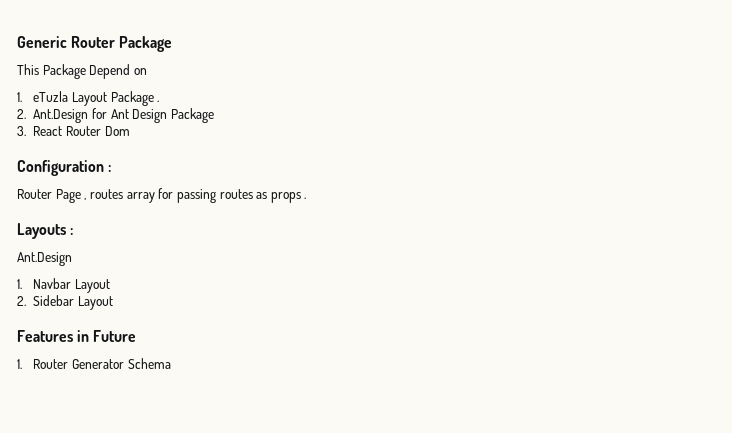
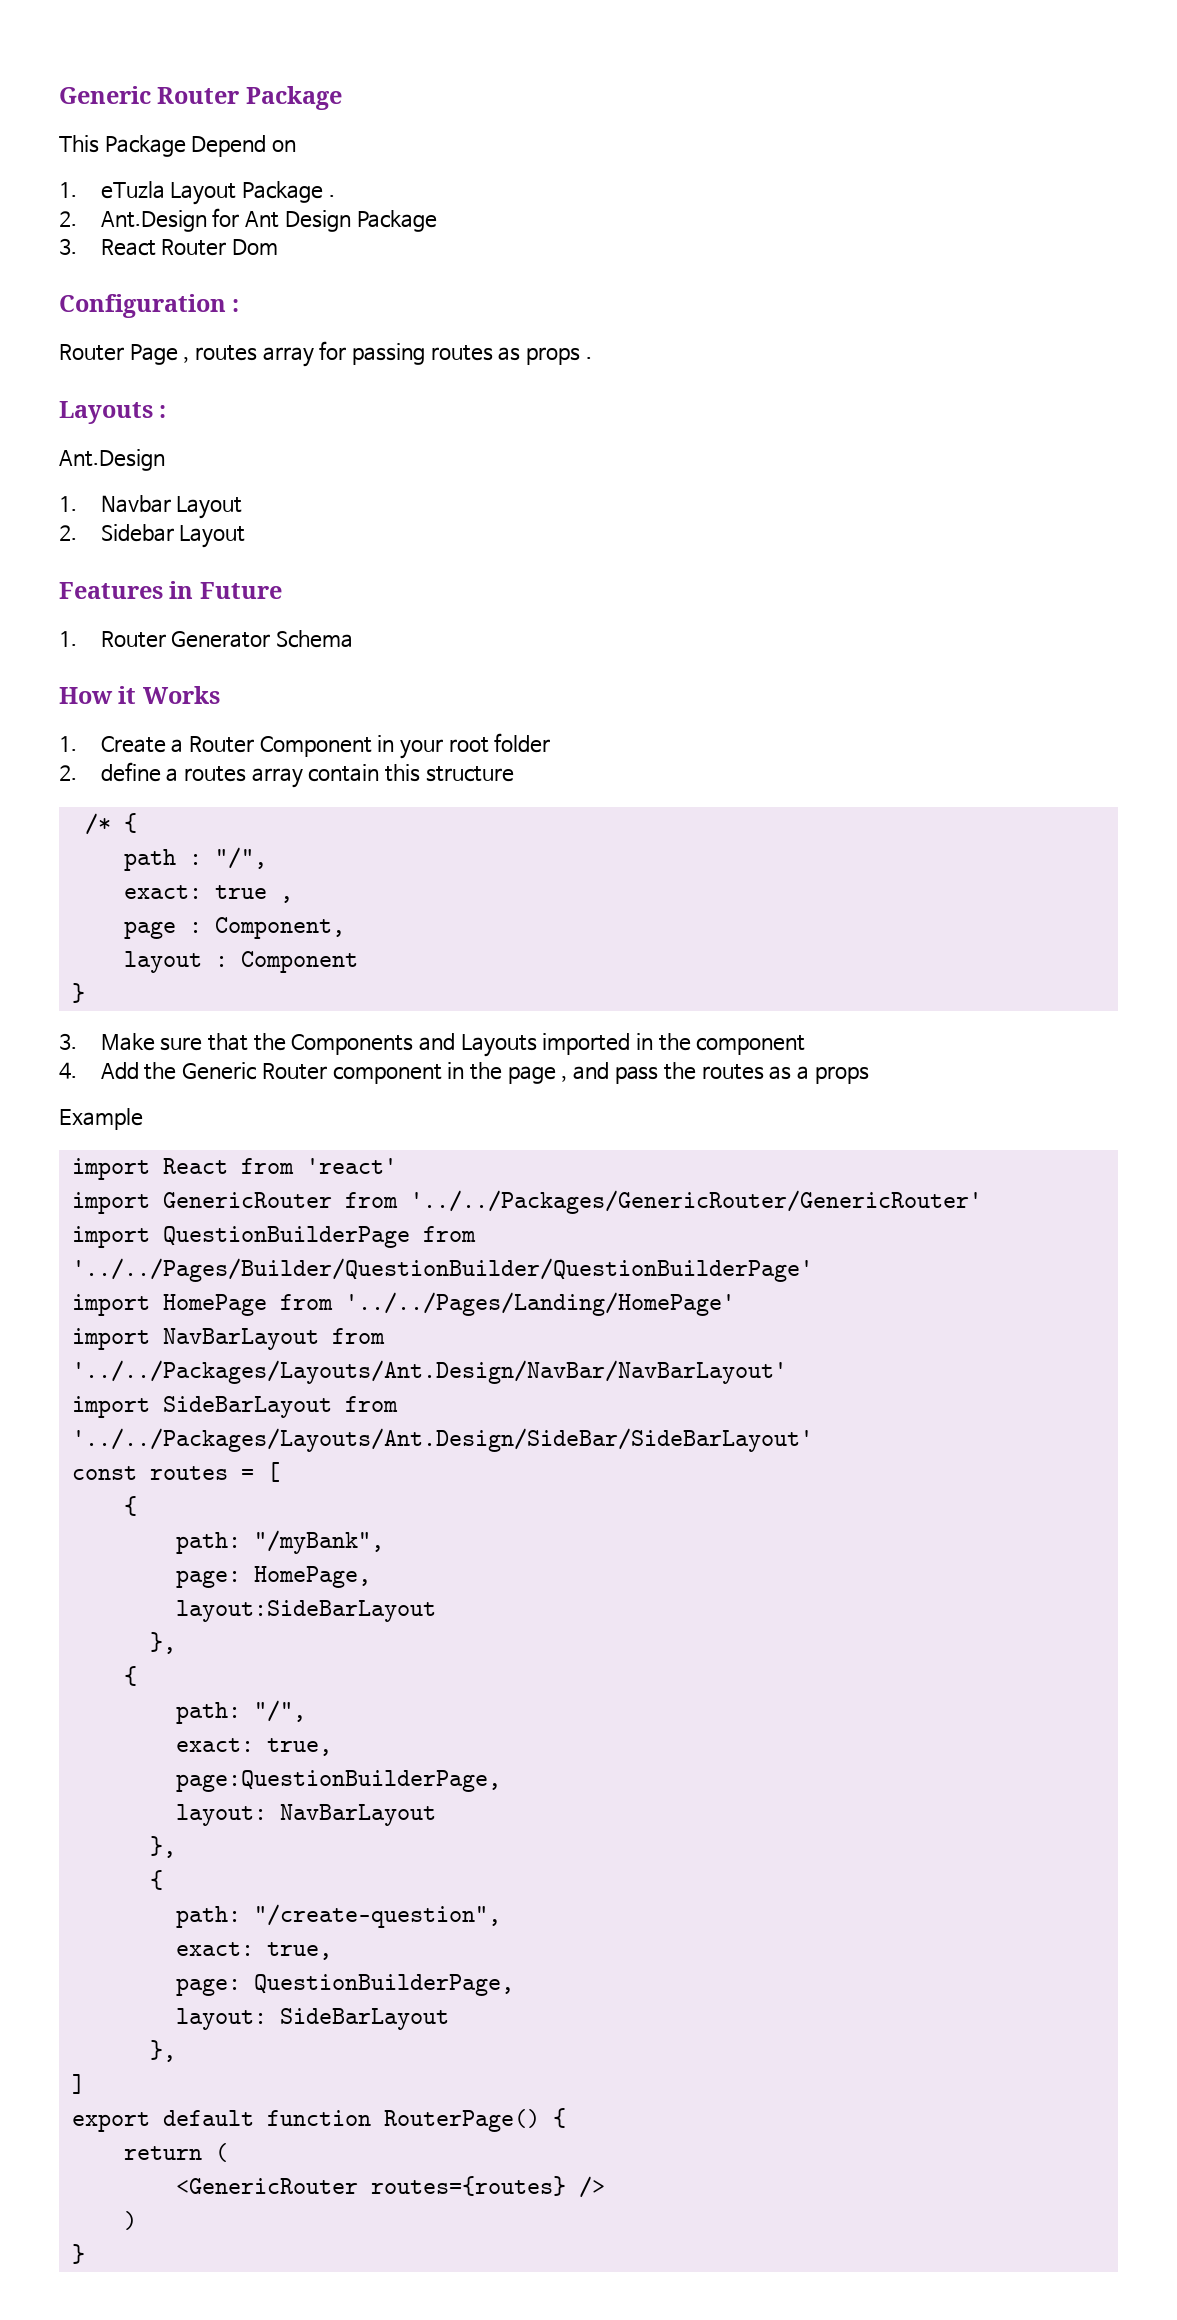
+ How it Works
+ 1. Create a Router Component in your root folder
+ 2. define a routes array contain this structure
+ /* {
+ path : "/",
+ exact: true ,
+ page : Component,
+ layout : Component
+ }
+ 3. Make sure that the Components and Layouts imported in the component
+ 4. Add the Generic Router component in the page , and pass the routes as a props
+ Example
+ import React from 'react'
+ import GenericRouter from '../../Packages/GenericRouter/GenericRouter'
+ import QuestionBuilderPage from '../../Pages/Builder/QuestionBuilder/QuestionBuilderPage'
+ import HomePage from '../../Pages/Landing/HomePage'
+ import NavBarLayout from '../../Packages/Layouts/Ant.Design/NavBar/NavBarLayout'
+ import SideBarLayout from '../../Packages/Layouts/Ant.Design/SideBar/SideBarLayout'
+ const routes = [
+ {
+ path: "/myBank",
+ page: HomePage,
+ layout:SideBarLayout
+ },
+ {
+ path: "/",
+ exact: true,
+ page:QuestionBuilderPage,
+ layout: NavBarLayout
+ },
+ {
+ path: "/create-question",
+ exact: true,
+ page: QuestionBuilderPage,
+ layout: SideBarLayout
+ },
+ ]
+ export default function RouterPage() {
+ return (
+ <GenericRouter routes={routes} />
+ )
+ }

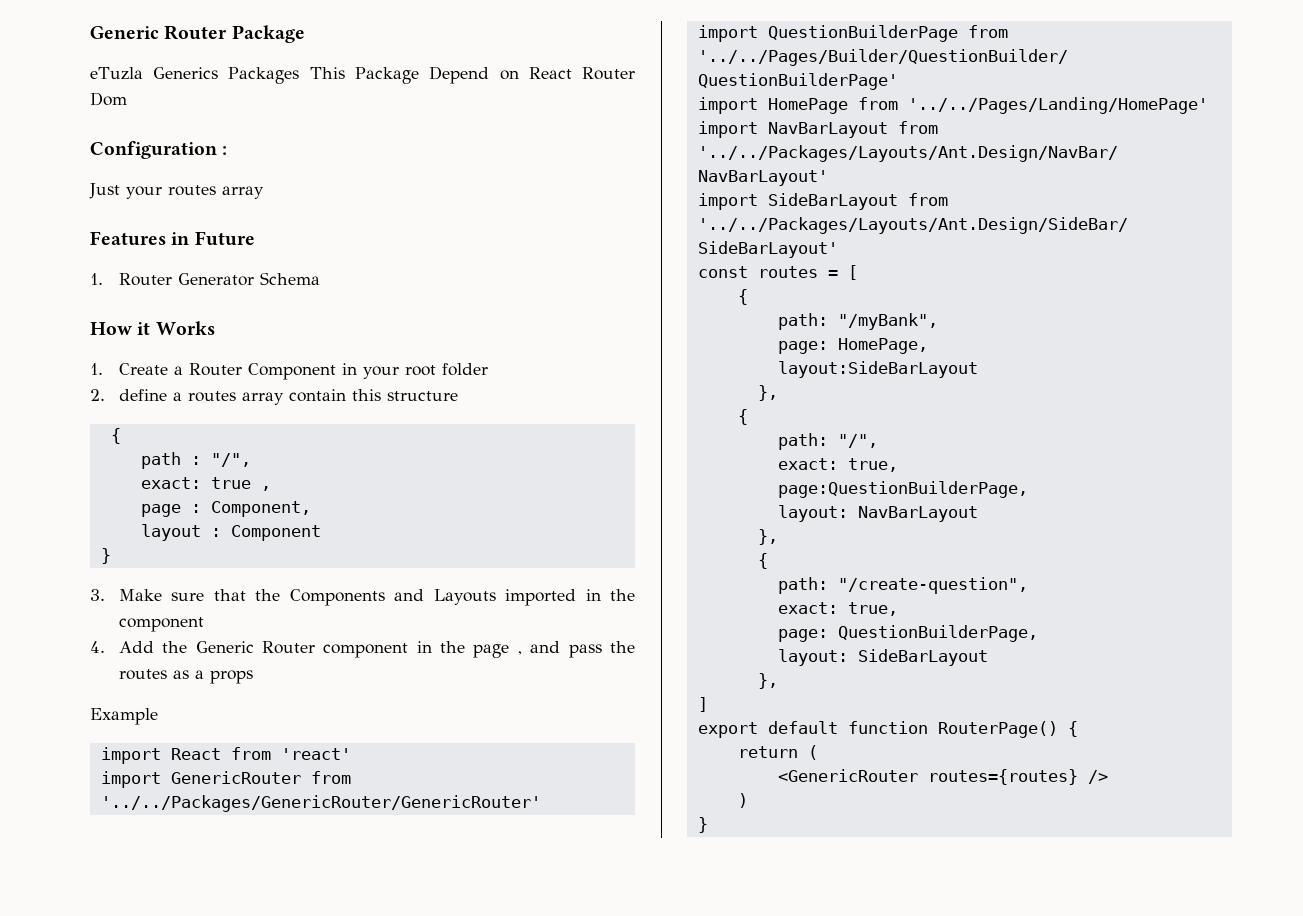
- This Package Depend on
- 1. eTuzla Layout Package .
- 2. Ant.Design for Ant Design Package
- 3. React Router Dom
+ eTuzla Generics Packages This Package Depend on React Router Dom
- Router Page , routes array for passing routes as props .
- Layouts :
- Ant.Design
- 1. Navbar Layout
- 2. Sidebar Layout
+ Just your routes array
  2. define a routes array contain this structure
- /* {
+ {

